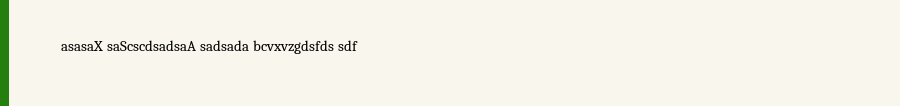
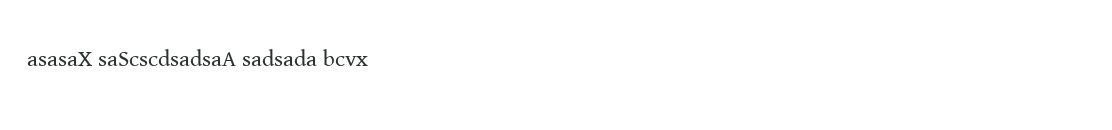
- asasaX saScscdsadsaA sadsada bcvxvzgdsfds sdf
+ asasaX saScscdsadsaA sadsada bcvx

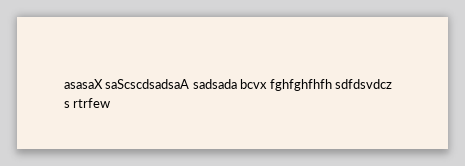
- asasaX saScscdsadsaA sadsada bcvx
+ asasaX saScscdsadsaA sadsada bcvx fghfghfhfh sdfdsvdcz s rtrfew

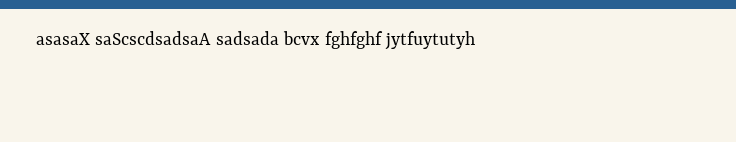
- asasaX saScscdsadsaA sadsada bcvx fghfghfhfh sdfdsvdcz s rtrfew
+ asasaX saScscdsadsaA sadsada bcvx fghfghf jytfuytutyh

